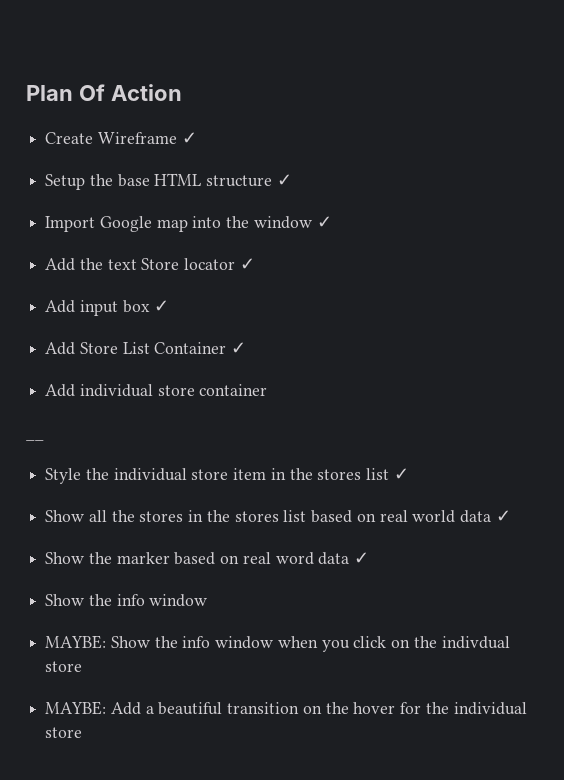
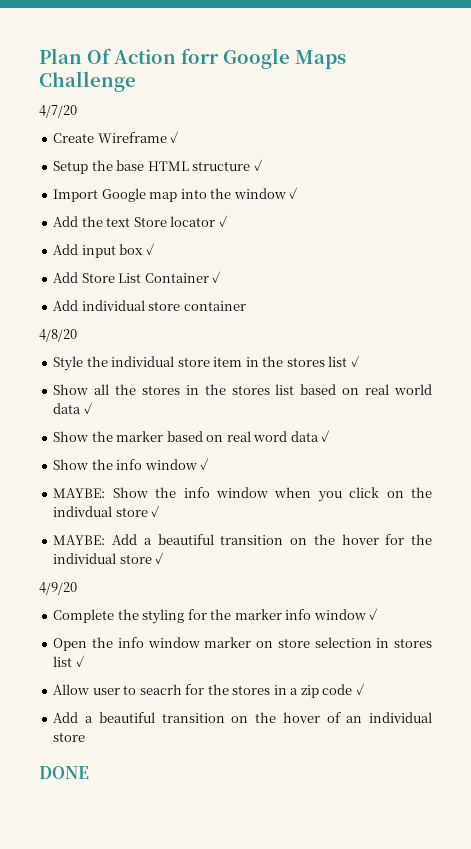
- Plan Of Action
+ Plan Of Action forr Google Maps Challenge
+ 4/7/20
- __
+ 4/8/20
  Show the marker based on real word data ✓
- Show the info window
+ Show the info window ✓
- MAYBE: Show the info window when you click on the indivdual store
+ MAYBE: Show the info window when you click on the indivdual store ✓
- MAYBE: Add a beautiful transition on the hover for the individual store
+ MAYBE: Add a beautiful transition on the hover for the individual store ✓
+ 4/9/20
+ Complete the styling for the marker info window ✓
+ Open the info window marker on store selection in stores list ✓
+ Allow user to seacrh for the stores in a zip code ✓
+ Add a beautiful transition on the hover of an individual store
+ DONE

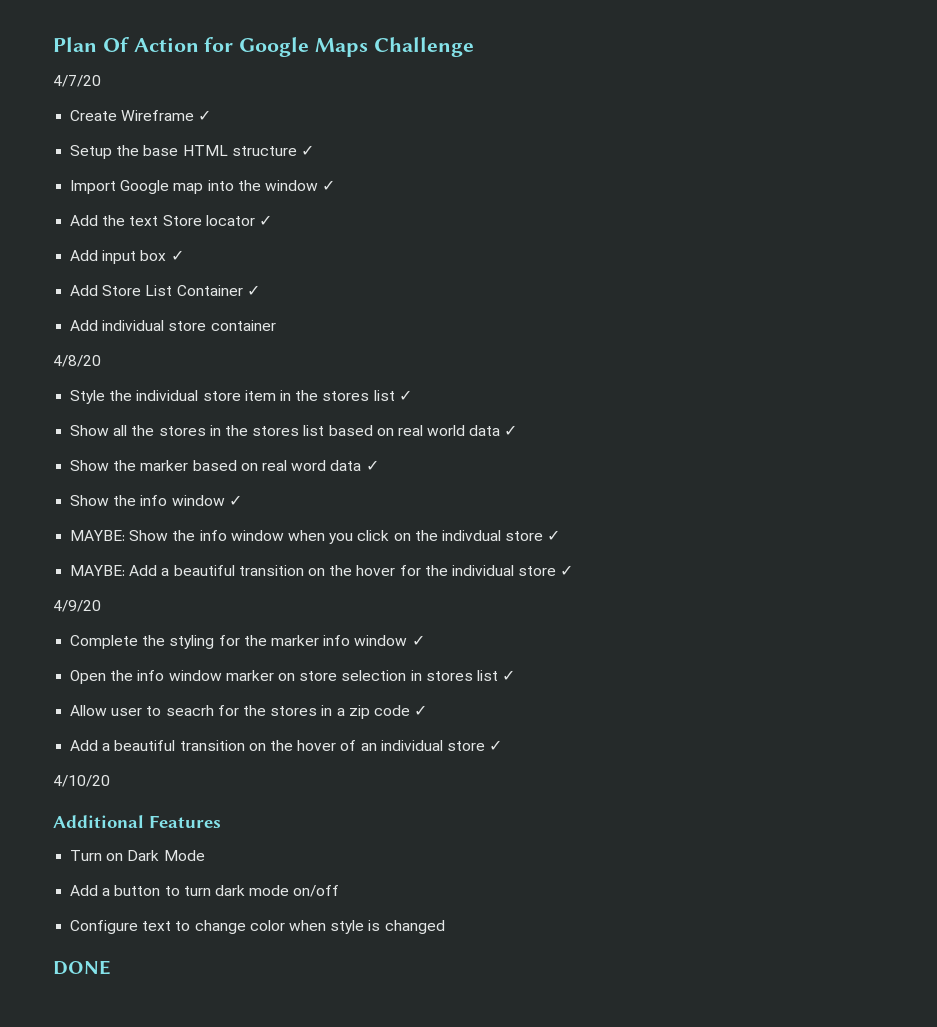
- Plan Of Action forr Google Maps Challenge
+ Plan Of Action for Google Maps Challenge
- Add a beautiful transition on the hover of an individual store
+ Add a beautiful transition on the hover of an individual store ✓
+ 4/10/20
+ Additional Features
+ Turn on Dark Mode
+ Add a button to turn dark mode on/off
+ Configure text to change color when style is changed

